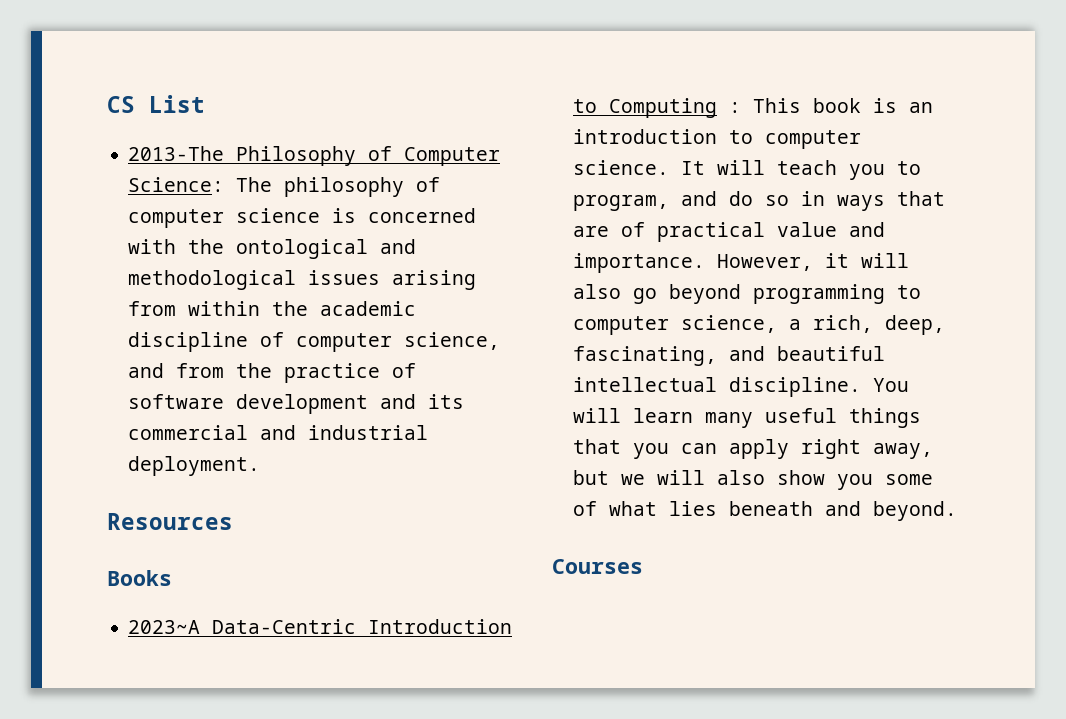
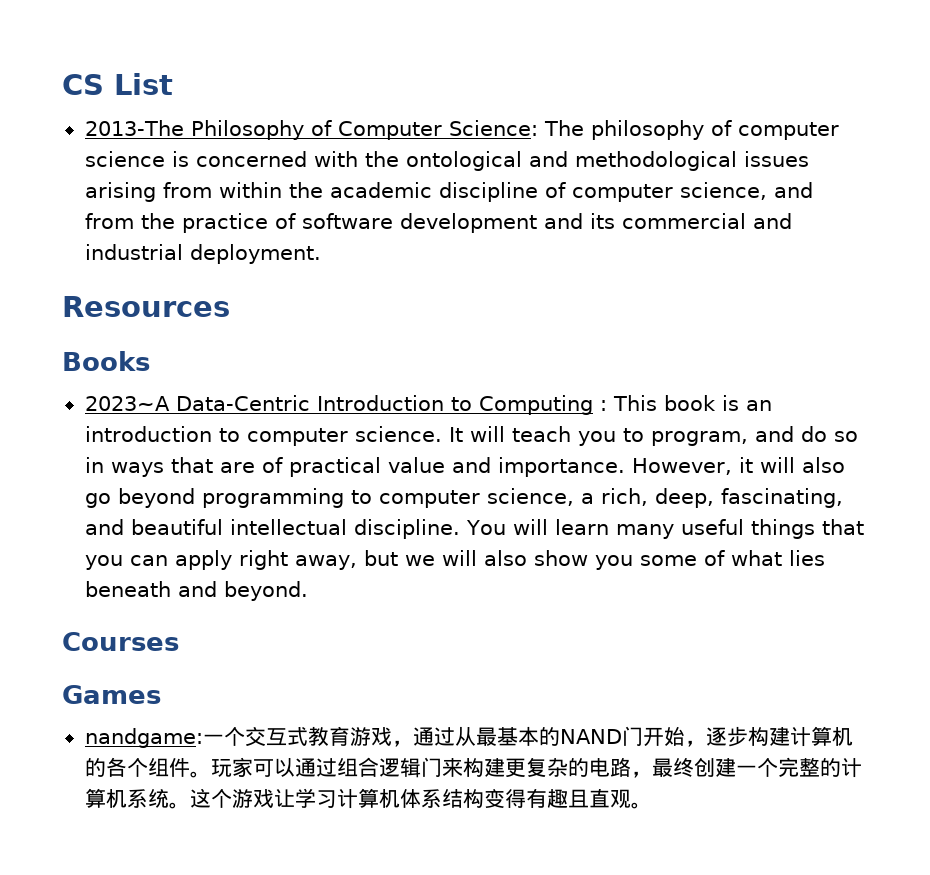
+ Games
+ nandgame:一个交互式教育游戏，通过从最基本的NAND门开始，逐步构建计算机的各个组件。玩家可以通过组合逻辑门来构建更复杂的电路，最终创建一个完整的计算机系统。这个游戏让学习计算机体系结构变得有趣且直观。

